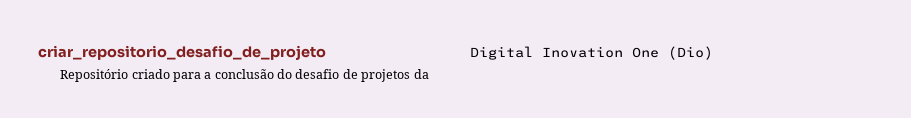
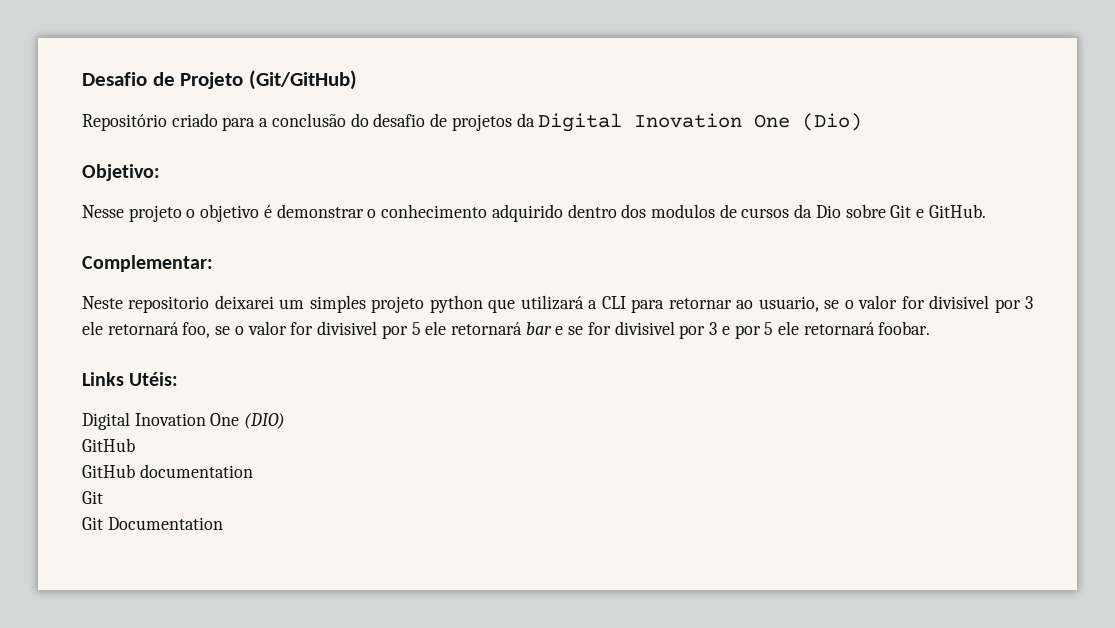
- criar_repositorio_desafio_de_projeto
+ Desafio de Projeto (Git/GitHub)
+ Objetivo:
+ Nesse projeto o objetivo é demonstrar o conhecimento adquirido dentro dos modulos de cursos da Dio sobre Git e GitHub.
+ Complementar:
+ Neste repositorio deixarei um simples projeto python que utilizará a CLI para retornar ao usuario, se o valor for divisivel por 3 ele retornará foo, se o valor for divisivel por 5 ele retornará bar e se for divisivel por 3 e por 5 ele retornará foobar.
+ Links Utéis:
+ Digital Inovation One (DIO)
+ GitHub
+ GitHub documentation
+ Git
+ Git Documentation

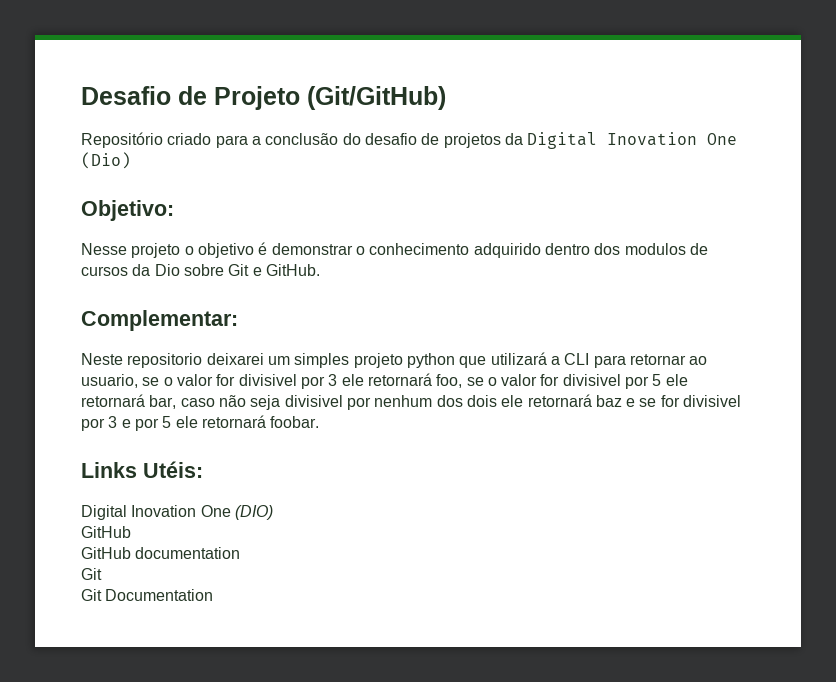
- Neste repositorio deixarei um simples projeto python que utilizará a CLI para retornar ao usuario, se o valor for divisivel por 3 ele retornará foo, se o valor for divisivel por 5 ele retornará bar e se for divisivel por 3 e por 5 ele retornará foobar.
+ Neste repositorio deixarei um simples projeto python que utilizará a CLI para retornar ao usuario, se o valor for divisivel por 3 ele retornará foo, se o valor for divisivel por 5 ele retornará bar, caso não seja divisivel por nenhum dos dois ele retornará baz e se for divisivel por 3 e por 5 ele retornará foobar.

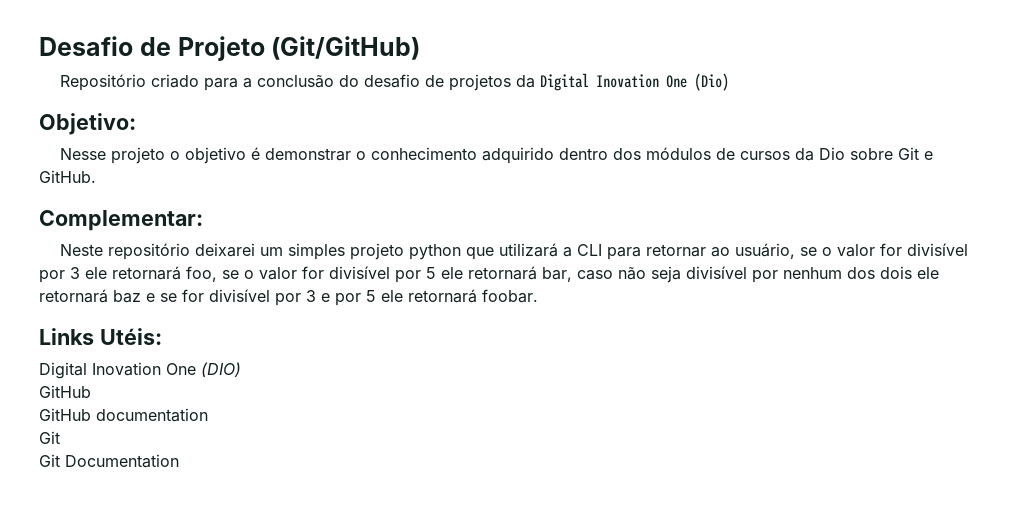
- Nesse projeto o objetivo é demonstrar o conhecimento adquirido dentro dos modulos de cursos da Dio sobre Git e GitHub.
+ Nesse projeto o objetivo é demonstrar o conhecimento adquirido dentro dos módulos de cursos da Dio sobre Git e GitHub.
- Neste repositorio deixarei um simples projeto python que utilizará a CLI para retornar ao usuario, se o valor for divisivel por 3 ele retornará foo, se o valor for divisivel por 5 ele retornará bar, caso não seja divisivel por nenhum dos dois ele retornará baz e se for divisivel por 3 e por 5 ele retornará foobar.
+ Neste repositório deixarei um simples projeto python que utilizará a CLI para retornar ao usuário, se o valor for divisível por 3 ele retornará foo, se o valor for divisível por 5 ele retornará bar, caso não seja divisível por nenhum dos dois ele retornará baz e se for divisível por 3 e por 5 ele retornará foobar.

